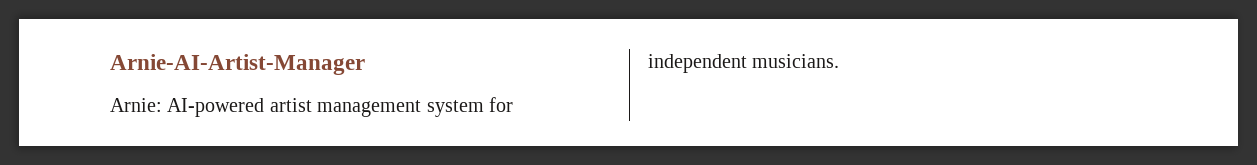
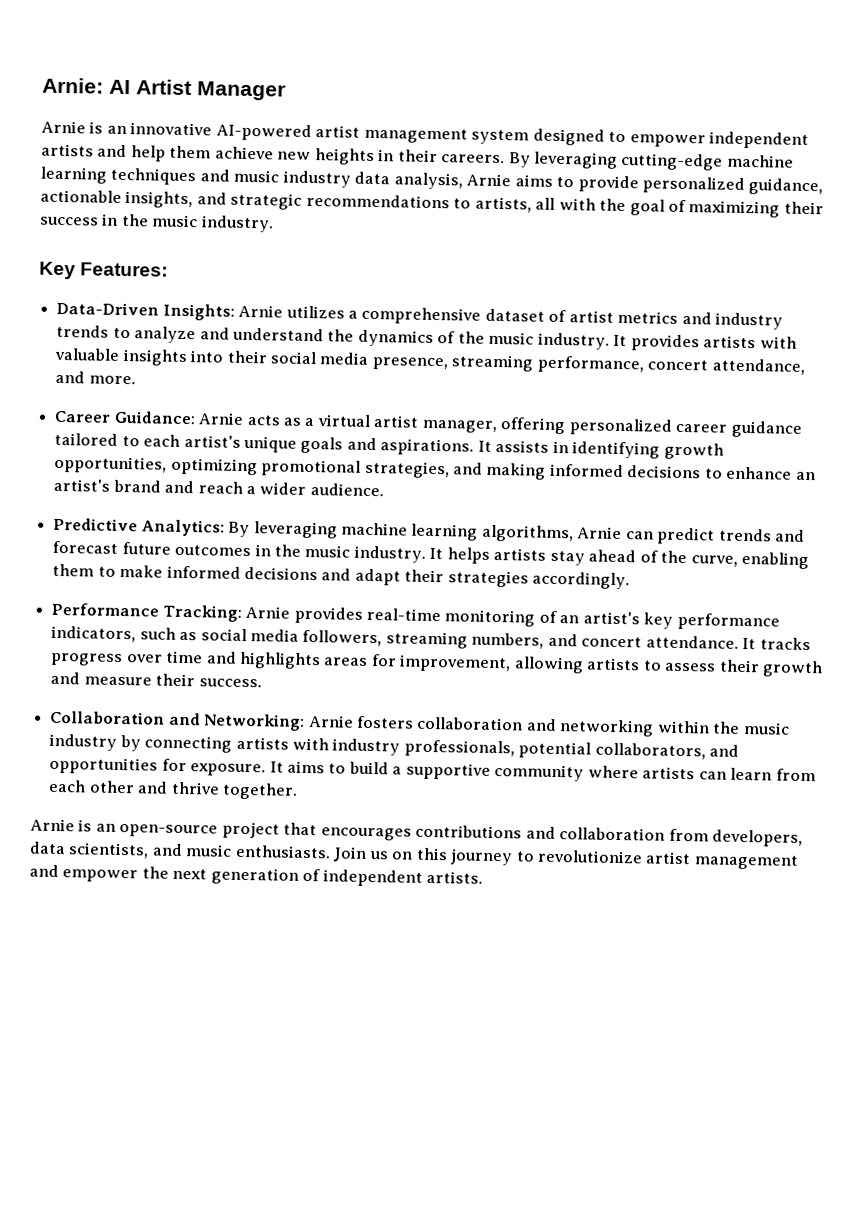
- Arnie-AI-Artist-Manager
- Arnie: AI-powered artist management system for independent musicians.
+ Arnie: AI Artist Manager
+ Arnie is an innovative AI-powered artist management system designed to empower independent artists and help them achieve new heights in their careers. By leveraging cutting-edge machine learning techniques and music industry data analysis, Arnie aims to provide personalized guidance, actionable insights, and strategic recommendations to artists, all with the goal of maximizing their success in the music industry.
+ Key Features:
+ Data-Driven Insights: Arnie utilizes a comprehensive dataset of artist metrics and industry trends to analyze and understand the dynamics of the music industry. It provides artists with valuable insights into their social media presence, streaming performance, concert attendance, and more.
+ Career Guidance: Arnie acts as a virtual artist manager, offering personalized career guidance tailored to each artist's unique goals and aspirations. It assists in identifying growth opportunities, optimizing promotional strategies, and making informed decisions to enhance an artist's brand and reach a wider audience.
+ Predictive Analytics: By leveraging machine learning algorithms, Arnie can predict trends and forecast future outcomes in the music industry. It helps artists stay ahead of the curve, enabling them to make informed decisions and adapt their strategies accordingly.
+ Performance Tracking: Arnie provides real-time monitoring of an artist's key performance indicators, such as social media followers, streaming numbers, and concert attendance. It tracks progress over time and highlights areas for improvement, allowing artists to assess their growth and measure their success.
+ Collaboration and Networking: Arnie fosters collaboration and networking within the music industry by connecting artists with industry professionals, potential collaborators, and opportunities for exposure. It aims to build a supportive community where artists can learn from each other and thrive together.
+ Arnie is an open-source project that encourages contributions and collaboration from developers, data scientists, and music enthusiasts. Join us on this journey to revolutionize artist management and empower the next generation of independent artists.

